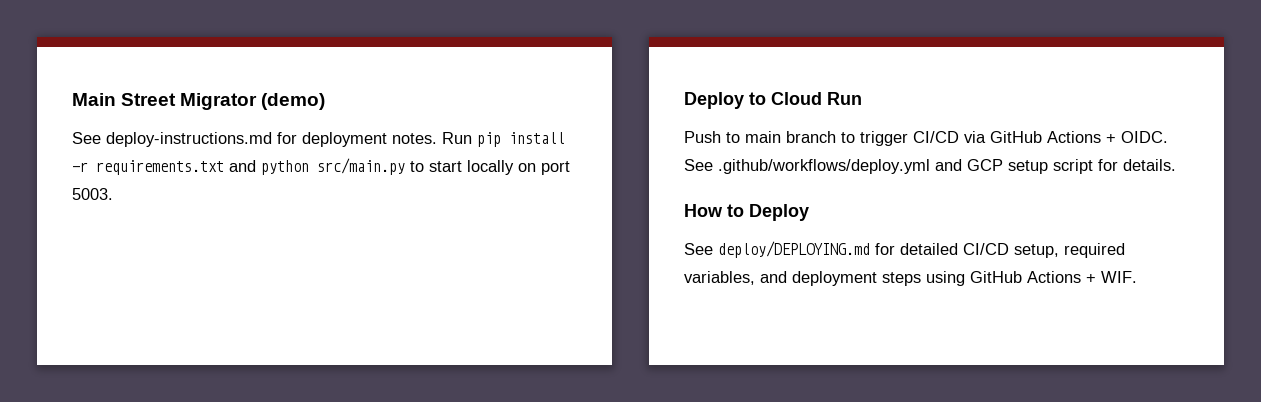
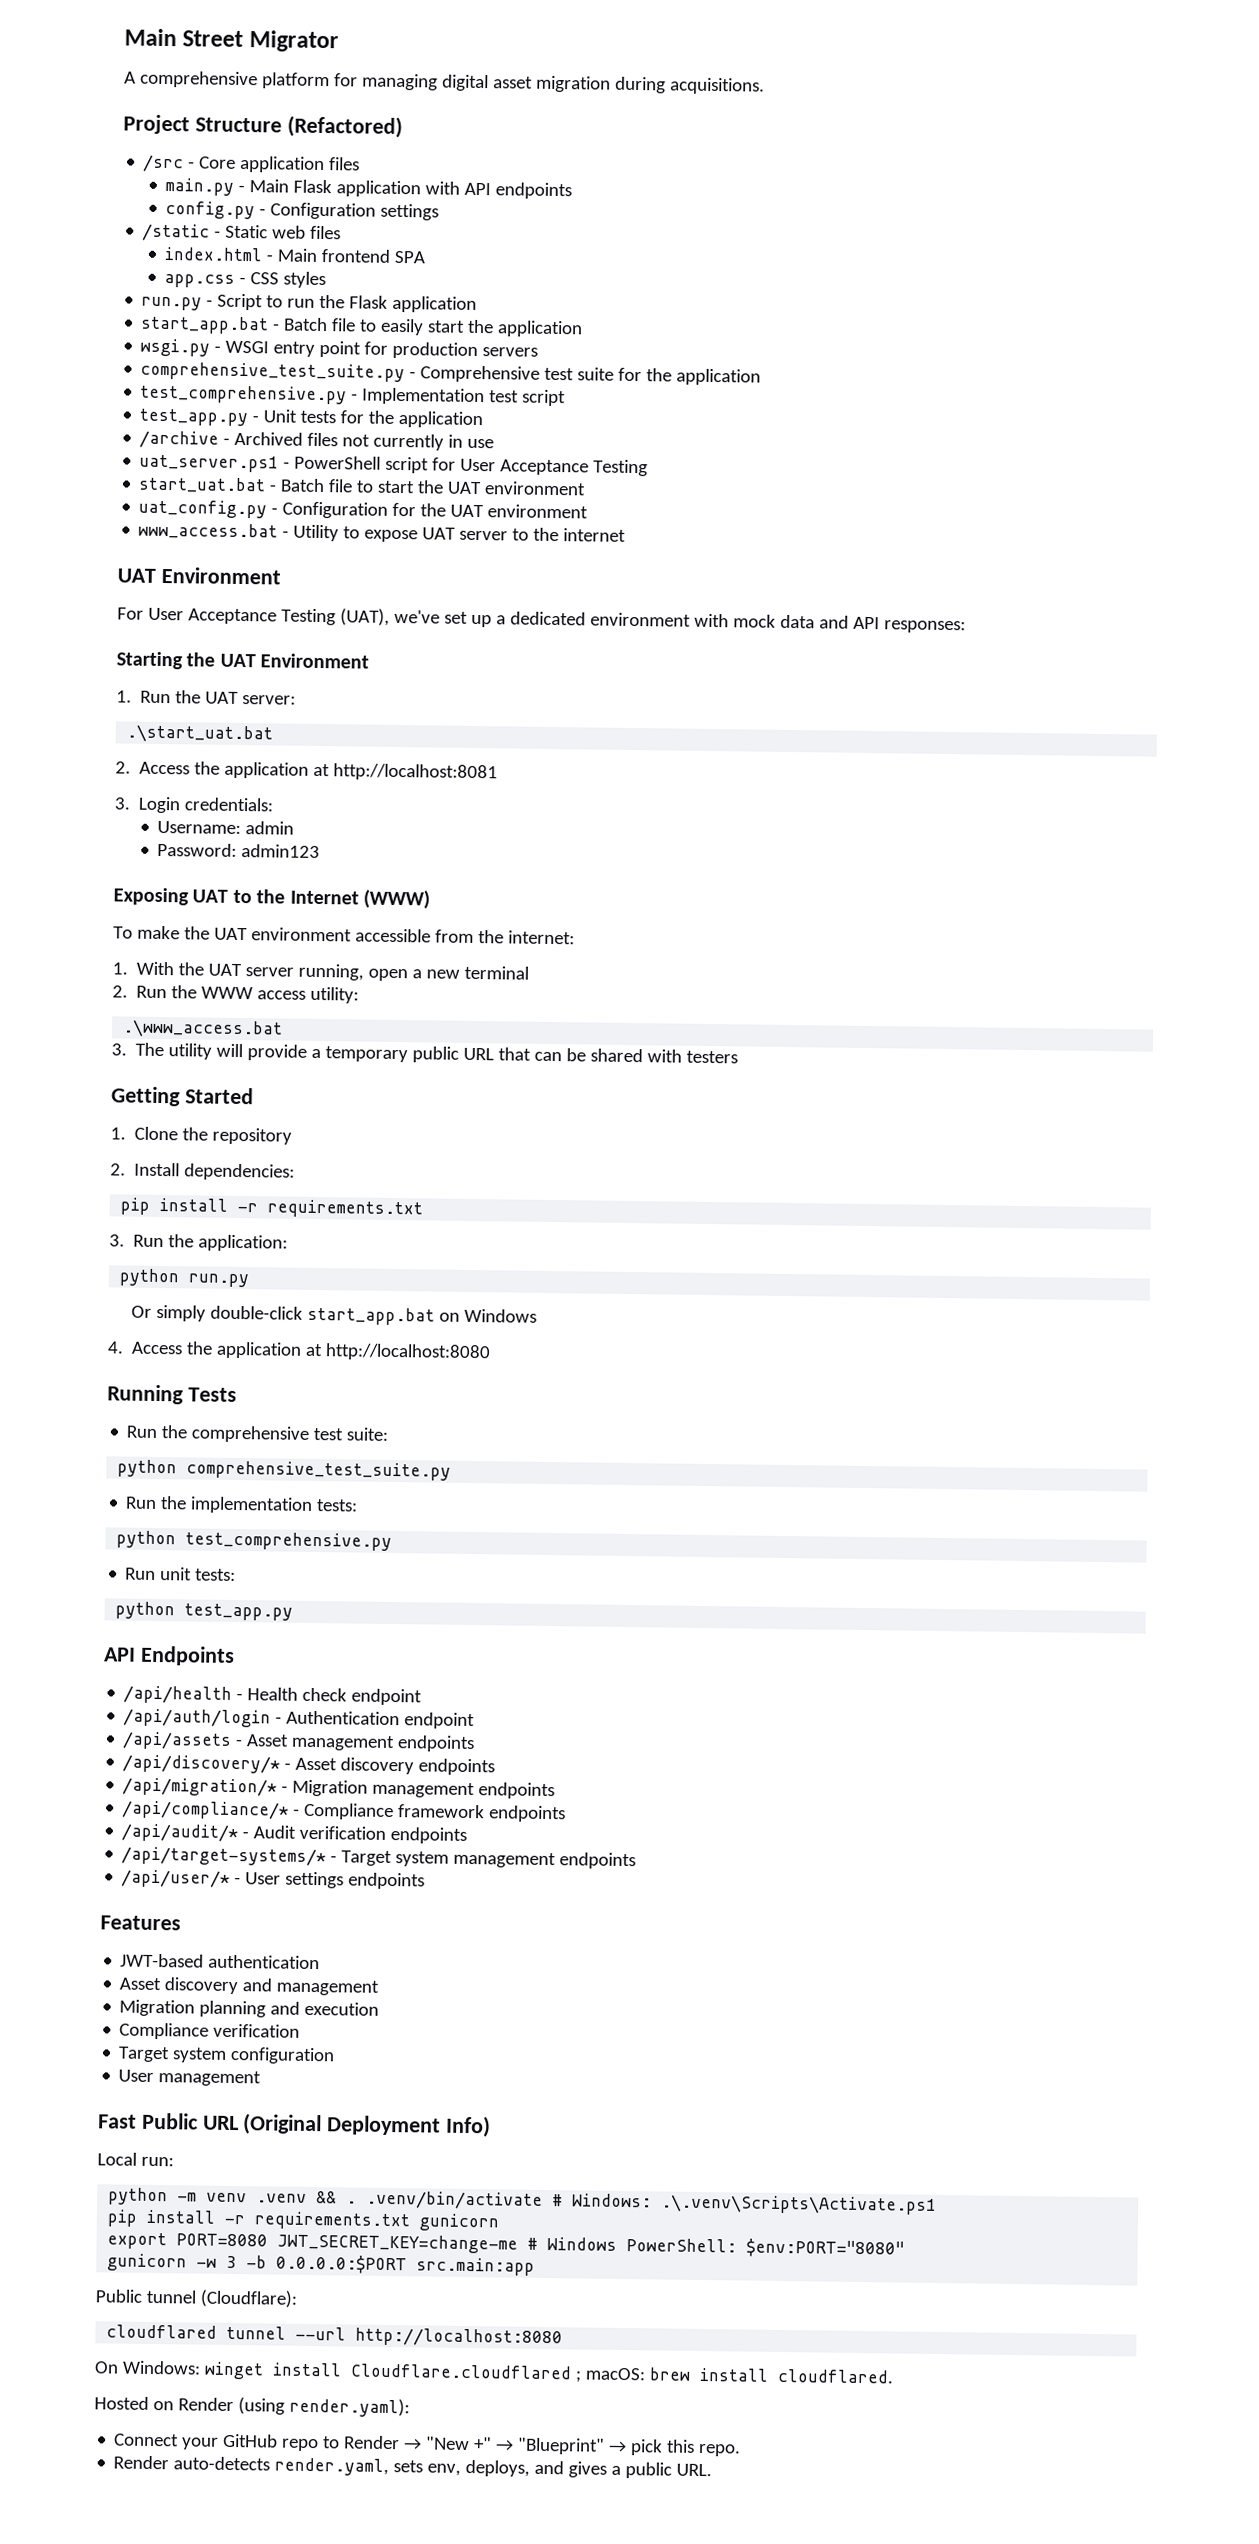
- Main Street Migrator (demo)
- See deploy-instructions.md for deployment notes. Run pip install -r requirements.txt and python src/main.py to start locally on port 5003.
- Deploy to Cloud Run
- Push to main branch to trigger CI/CD via GitHub Actions + OIDC. See .github/workflows/deploy.yml and GCP setup script for details.
- How to Deploy
- See deploy/DEPLOYING.md for detailed CI/CD setup, required variables, and deployment steps using GitHub Actions + WIF.
+ Main Street Migrator
+ A comprehensive platform for managing digital asset migration during acquisitions.
+ Project Structure (Refactored)
+ /src - Core application files
+ main.py - Main Flask application with API endpoints
+ config.py - Configuration settings
+ /static - Static web files
+ index.html - Main frontend SPA
+ app.css - CSS styles
+ run.py - Script to run the Flask application
+ start_app.bat - Batch file to easily start the application
+ wsgi.py - WSGI entry point for production servers
+ comprehensive_test_suite.py - Comprehensive test suite for the application
+ test_comprehensive.py - Implementation test script
+ test_app.py - Unit tests for the application
+ /archive - Archived files not currently in use
+ uat_server.ps1 - PowerShell script for User Acceptance Testing
+ start_uat.bat - Batch file to start the UAT environment
+ uat_config.py - Configuration for the UAT environment
+ www_access.bat - Utility to expose UAT server to the internet
+ UAT Environment
+ For User Acceptance Testing (UAT), we've set up a dedicated environment with mock data and API responses:
+ Starting the UAT Environment
+ 1. Run the UAT server:
+ .\start_uat.bat
+ 2. Access the application at http://localhost:8081
+ 3. Login credentials:
+ Username: admin
+ Password: admin123
+ Exposing UAT to the Internet (WWW)
+ To make the UAT environment accessible from the internet:
+ 1. With the UAT server running, open a new terminal
+ 2. Run the WWW access utility:
+ .\www_access.bat
+ 3. The utility will provide a temporary public URL that can be shared with testers
+ Getting Started
+ 1. Clone the repository
+ 2. Install dependencies:
+ pip install -r requirements.txt
+ 3. Run the application:
+ python run.py
+ Or simply double-click start_app.bat on Windows
+ 4. Access the application at http://localhost:8080
+ Running Tests
+ Run the comprehensive test suite:
+ python comprehensive_test_suite.py
+ Run the implementation tests:
+ python test_comprehensive.py
+ Run unit tests:
+ python test_app.py
+ API Endpoints
+ /api/health - Health check endpoint
+ /api/auth/login - Authentication endpoint
+ /api/assets - Asset management endpoints
+ /api/discovery/* - Asset discovery endpoints
+ /api/migration/* - Migration management endpoints
+ /api/compliance/* - Compliance framework endpoints
+ /api/audit/* - Audit verification endpoints
+ /api/target-systems/* - Target system management endpoints
+ /api/user/* - User settings endpoints
+ Features
+ JWT-based authentication
+ Asset discovery and management
+ Migration planning and execution
+ Compliance verification
+ Target system configuration
+ User management
+ Fast Public URL (Original Deployment Info)
+ Local run:
+ python -m venv .venv && . .venv/bin/activate # Windows: .\.venv\Scripts\Activate.ps1
+ pip install -r requirements.txt gunicorn
+ export PORT=8080 JWT_SECRET_KEY=change-me # Windows PowerShell: $env:PORT="8080"
+ gunicorn -w 3 -b 0.0.0.0:$PORT src.main:app
+ Public tunnel (Cloudflare):
+ cloudflared tunnel --url http://localhost:8080
+ On Windows: winget install Cloudflare.cloudflared ; macOS: brew install cloudflared.
+ Hosted on Render (using render.yaml):
+ Connect your GitHub repo to Render → "New +" → "Blueprint" → pick this repo.
+ Render auto-detects render.yaml, sets env, deploys, and gives a public URL.

